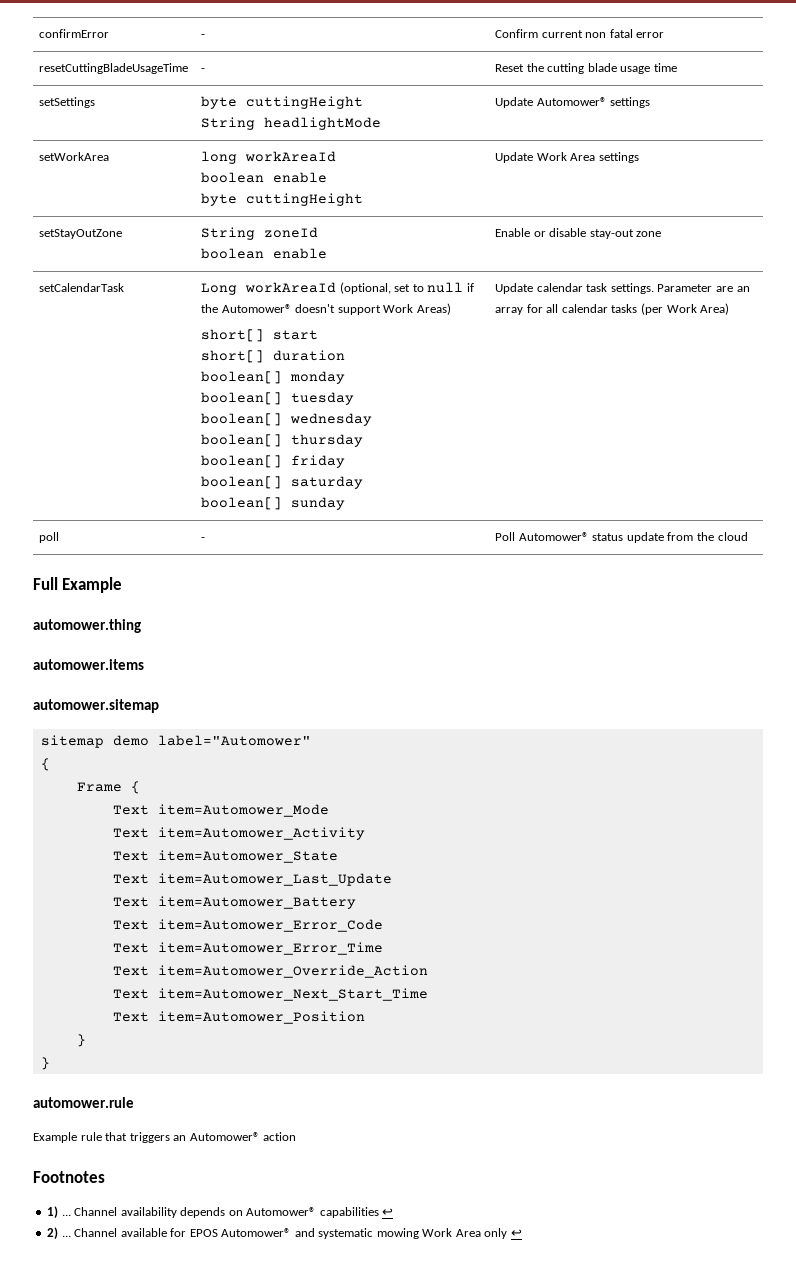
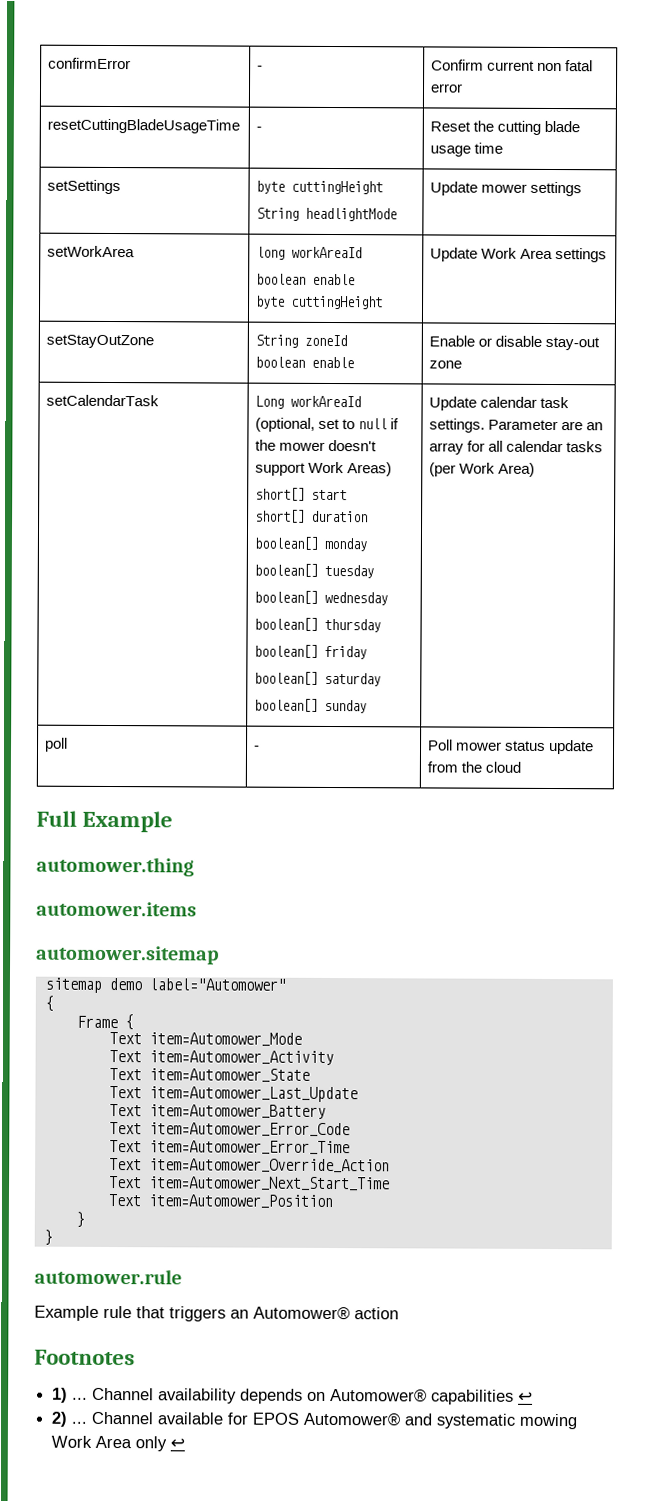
  setSettings | byte cuttingHeight
- String headlightMode | Update Automower® settings
+ String headlightMode | Update mower settings
- Long workAreaId (optional, set to null if the Automower® doesn't support Work Areas)
+ Long workAreaId (optional, set to null if the mower doesn't support Work Areas)
- poll | - | Poll Automower® status update from the cloud
+ poll | - | Poll mower status update from the cloud

